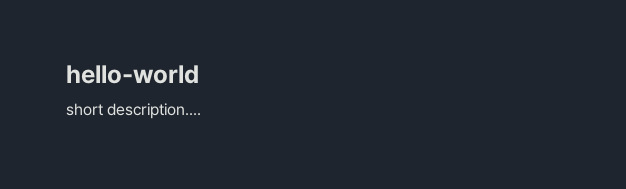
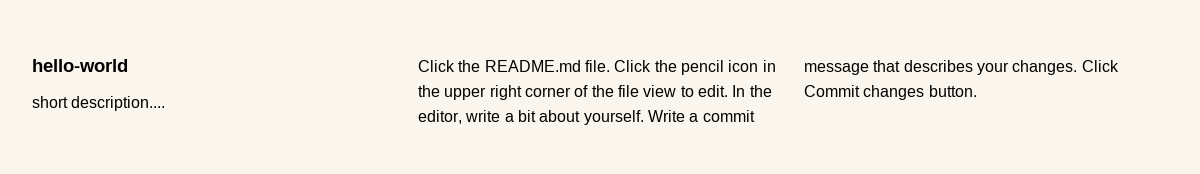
+ Click the README.md file. Click the pencil icon in the upper right corner of the file view to edit. In the editor, write a bit about yourself. Write a commit message that describes your changes. Click Commit changes button.

